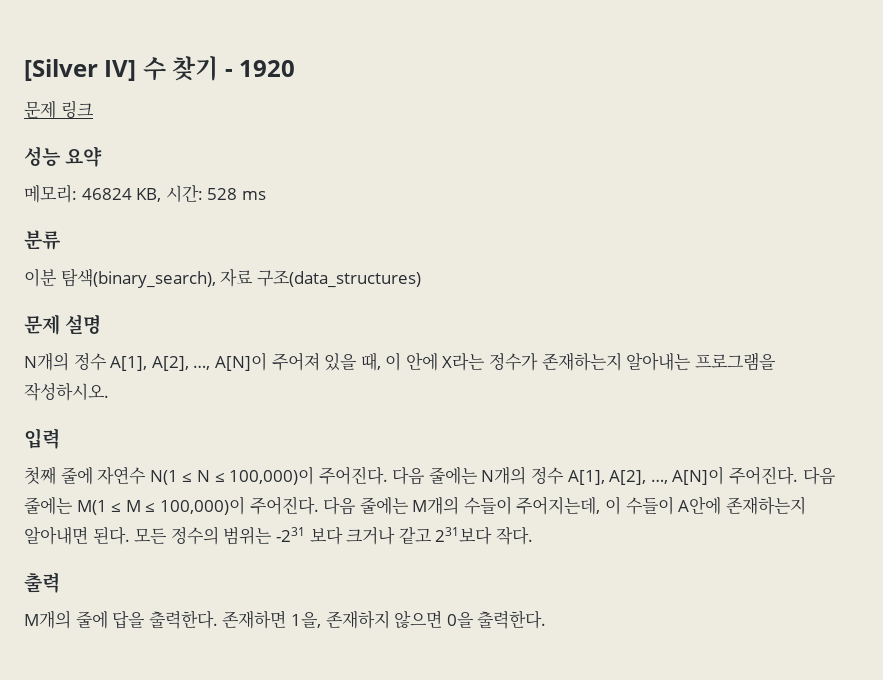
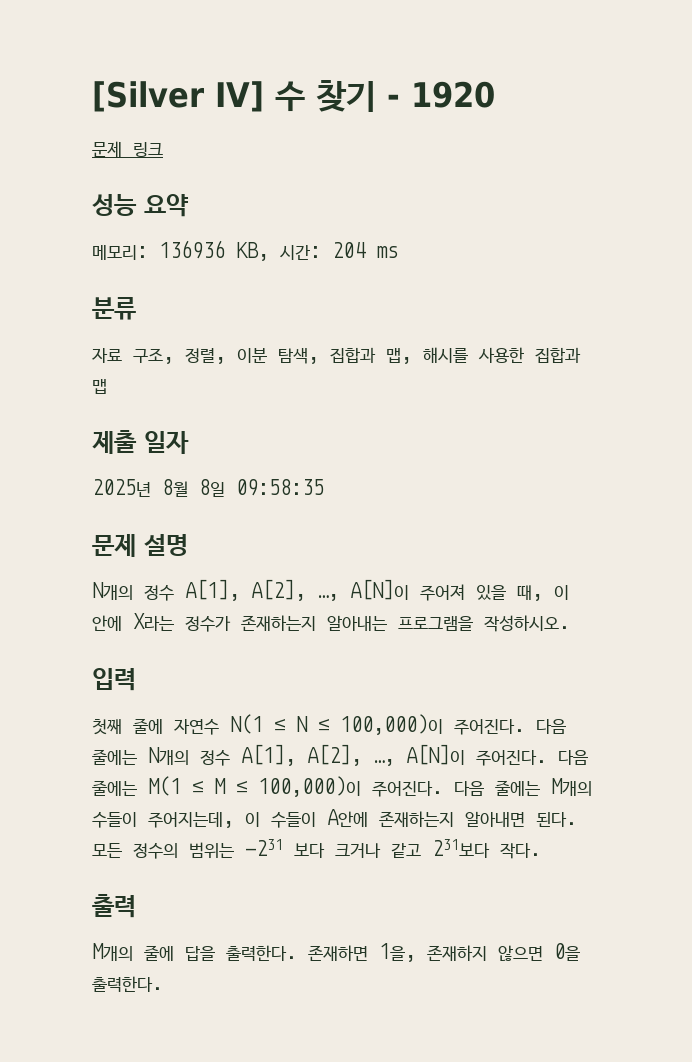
- 메모리: 46824 KB, 시간: 528 ms
+ 메모리: 136936 KB, 시간: 204 ms
- 이분 탐색(binary_search), 자료 구조(data_structures)
+ 자료 구조, 정렬, 이분 탐색, 집합과 맵, 해시를 사용한 집합과 맵
+ 제출 일자
+ 2025년 8월 8일 09:58:35

